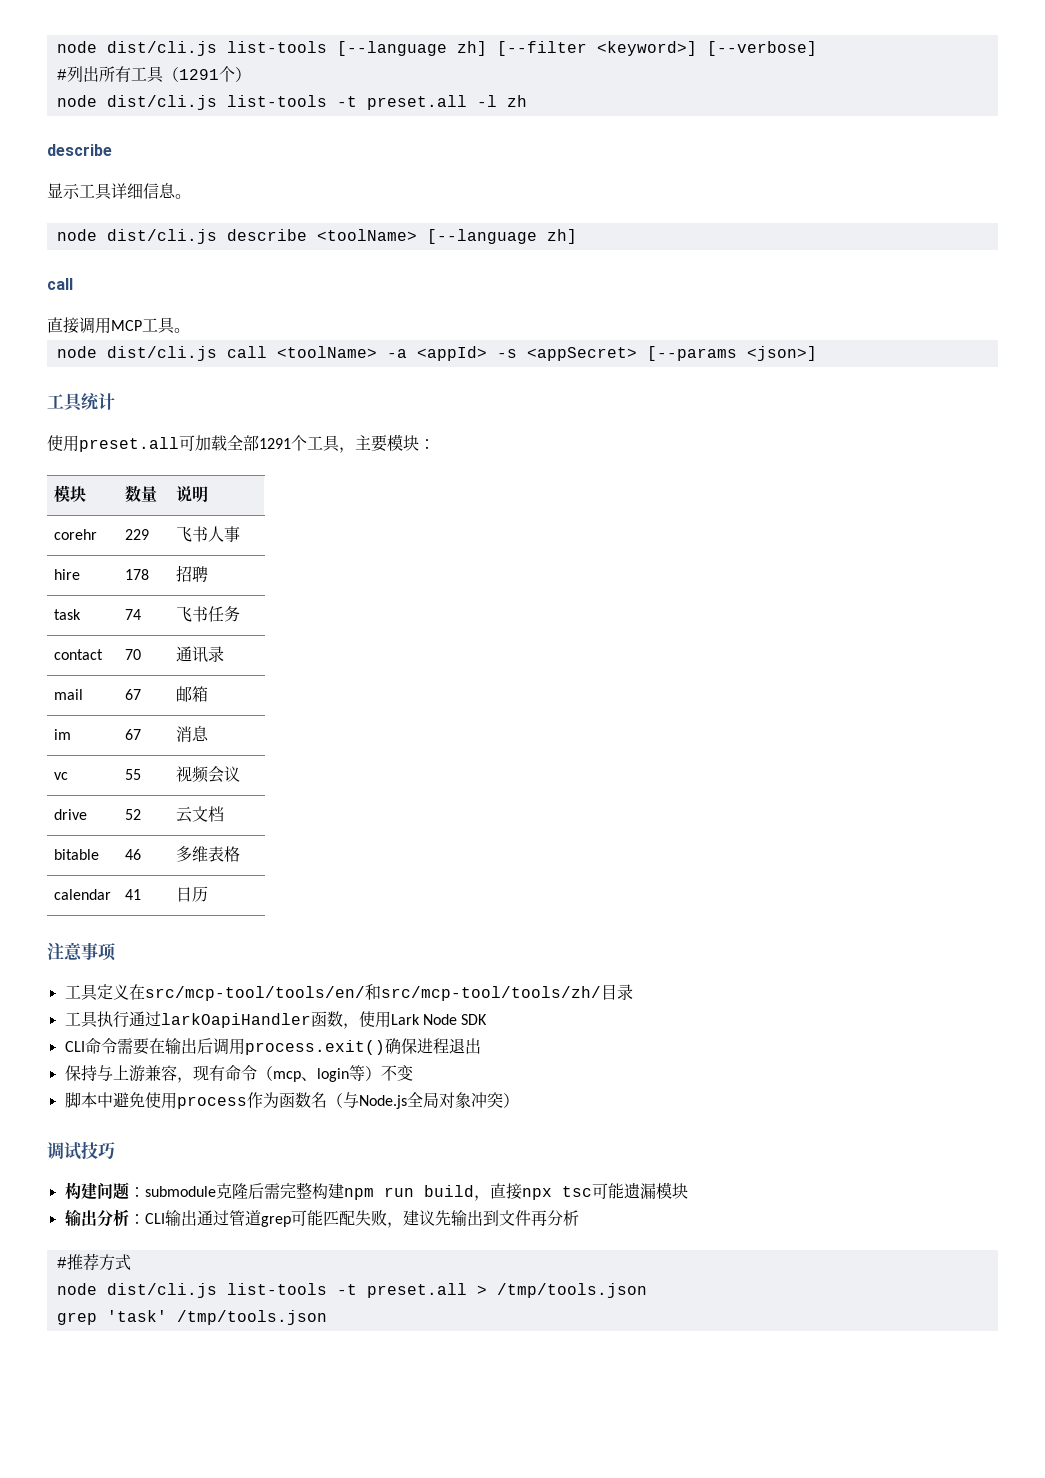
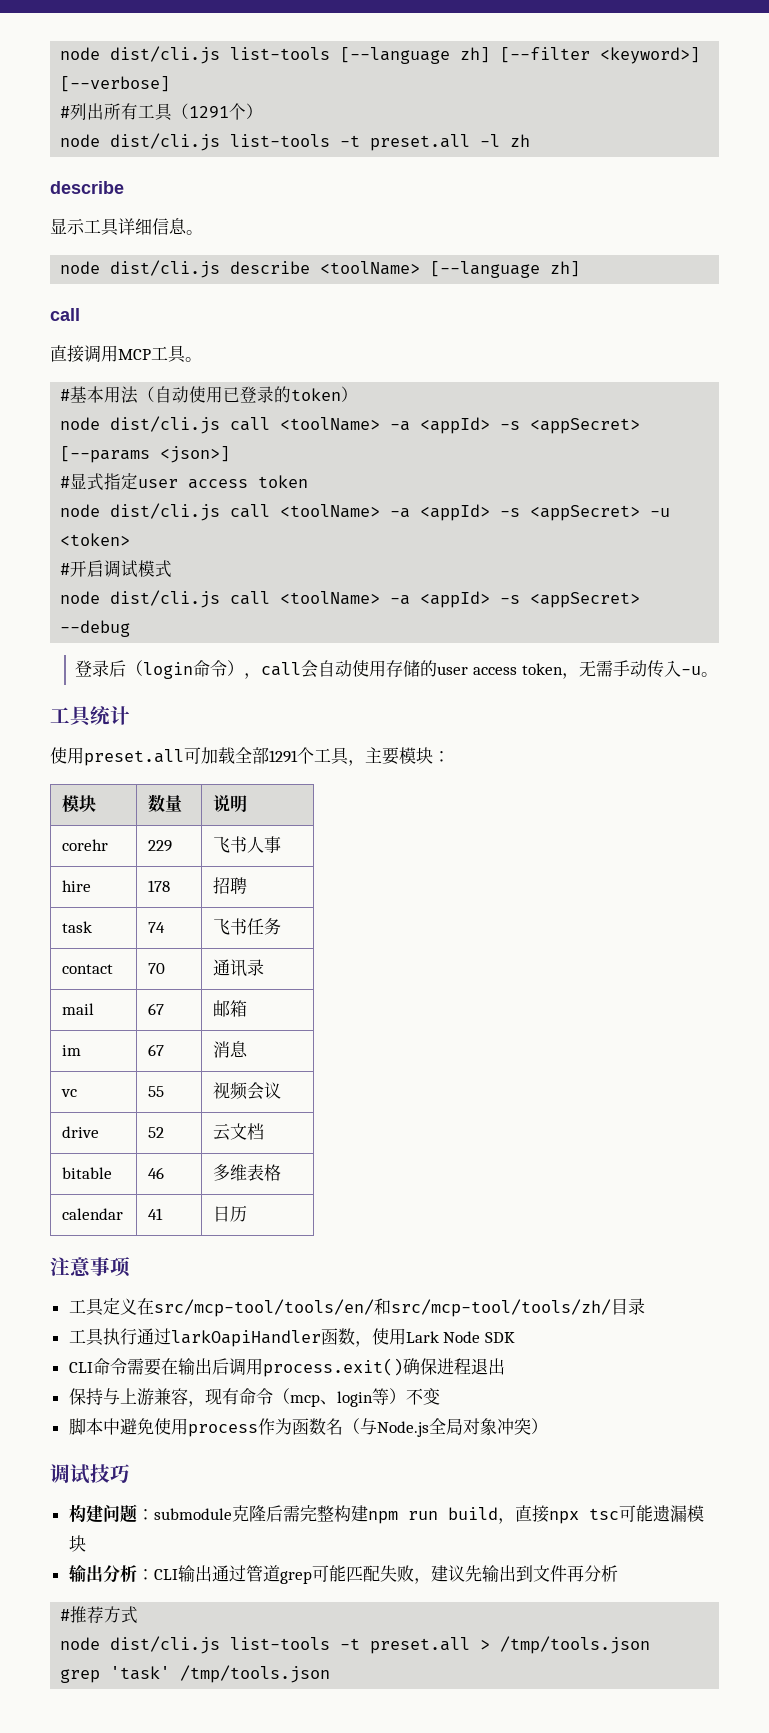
+ #基本用法（自动使用已登录的token）
+ #显式指定user access token
+ node dist/cli.js call <toolName> -a <appId> -s <appSecret> -u <token>
+ #开启调试模式
+ node dist/cli.js call <toolName> -a <appId> -s <appSecret> --debug
+ 登录后（login命令），call会自动使用存储的user access token，无需手动传入-u。

